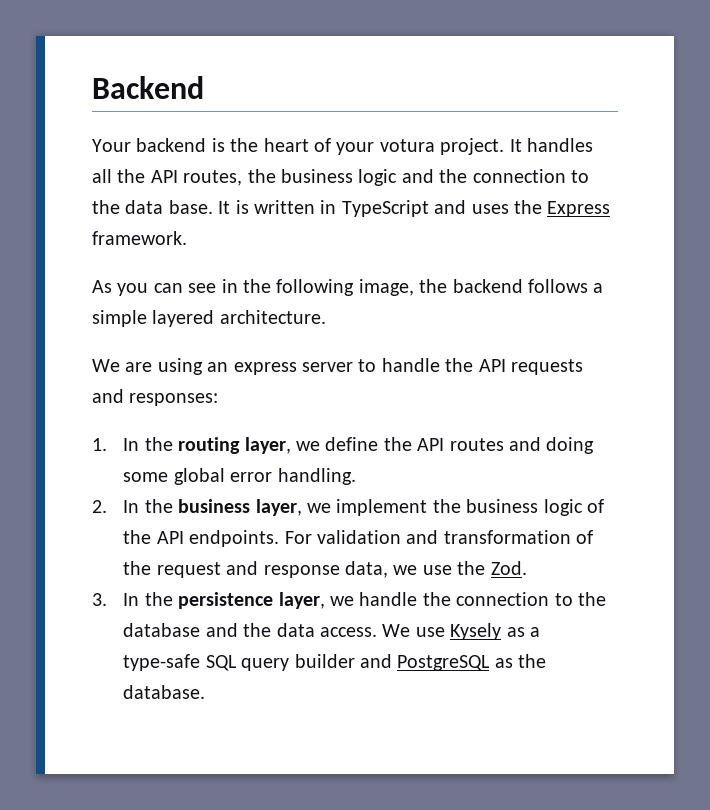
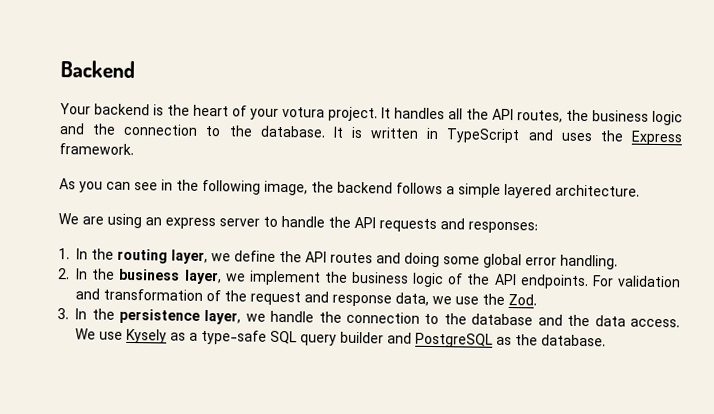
- It handles all the API routes, the business logic and the connection to the data base.
+ It handles all the API routes, the business logic and the connection to the database.

